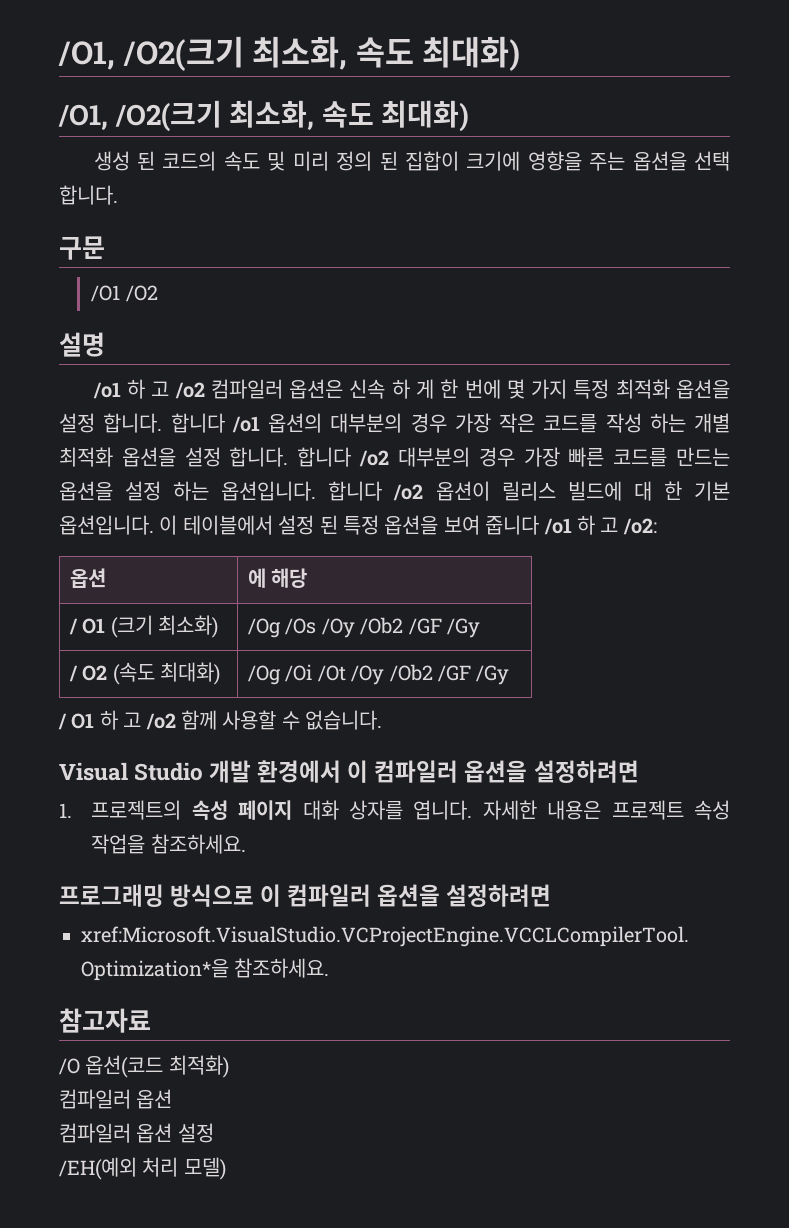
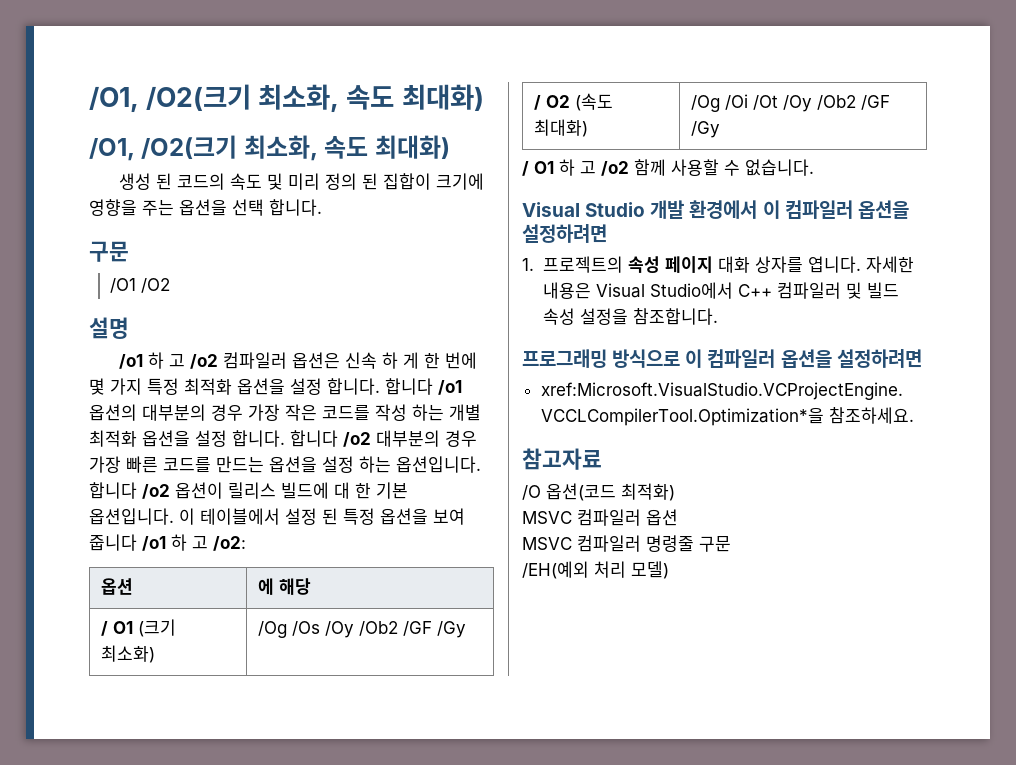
- 자세한 내용은 프로젝트 속성 작업을 참조하세요.
+ 자세한 내용은 Visual Studio에서 C++ 컴파일러 및 빌드 속성 설정을 참조합니다.
  /O 옵션(코드 최적화)
- 컴파일러 옵션
+ MSVC 컴파일러 옵션
- 컴파일러 옵션 설정
+ MSVC 컴파일러 명령줄 구문

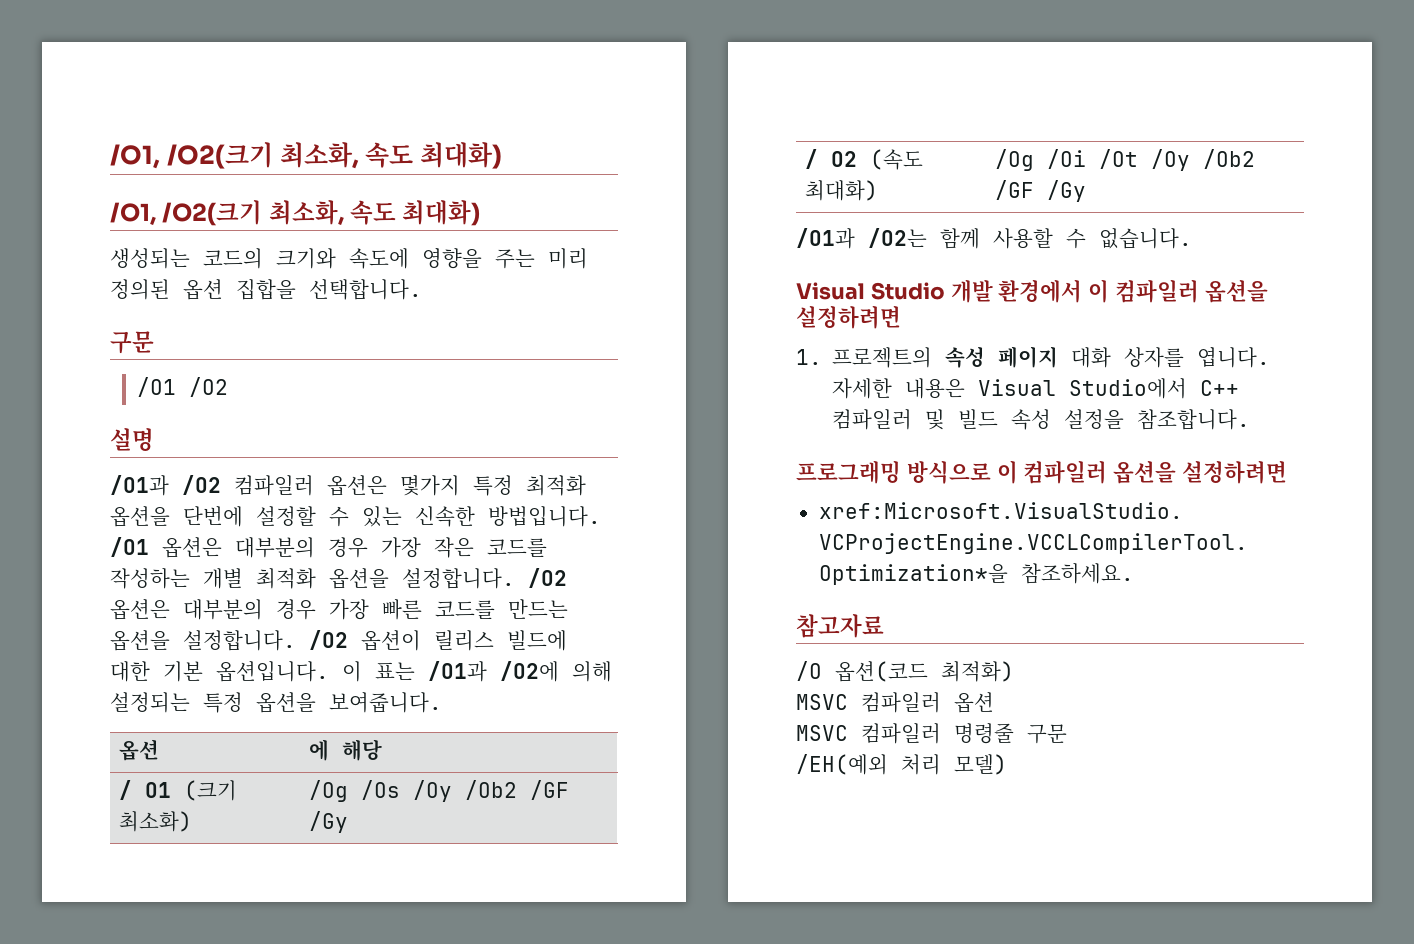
- 생성 된 코드의 속도 및 미리 정의 된 집합이 크기에 영향을 주는 옵션을 선택 합니다.
+ 생성되는 코드의 크기와 속도에 영향을 주는 미리 정의된 옵션 집합을 선택합니다.
  구문
  /O1 /O2
  설명
- /o1 하 고 /o2 컴파일러 옵션은 신속 하 게 한 번에 몇 가지 특정 최적화 옵션을 설정 합니다. 합니다 /o1 옵션의 대부분의 경우 가장 작은 코드를 작성 하는 개별 최적화 옵션을 설정 합니다. 합니다 /o2 대부분의 경우 가장 빠른 코드를 만드는 옵션을 설정 하는 옵션입니다. 합니다 /o2 옵션이 릴리스 빌드에 대 한 기본 옵션입니다.
+ /O1과 /O2 컴파일러 옵션은 몇가지 특정 최적화 옵션을 단번에 설정할 수 있는 신속한 방법입니다. /O1 옵션은 대부분의 경우 가장 작은 코드를 작성하는 개별 최적화 옵션을 설정합니다. /O2 옵션은 대부분의 경우 가장 빠른 코드를 만드는 옵션을 설정합니다. /O2 옵션이 릴리스 빌드에 대한 기본 옵션입니다.
- 이 테이블에서 설정 된 특정 옵션을 보여 줍니다 /o1 하 고 /o2:
+ 이 표는 /O1과 /O2에 의해 설정되는 특정 옵션을 보여줍니다.
- / O1 하 고 /o2 함께 사용할 수 없습니다.
+ /O1과 /O2는 함께 사용할 수 없습니다.

